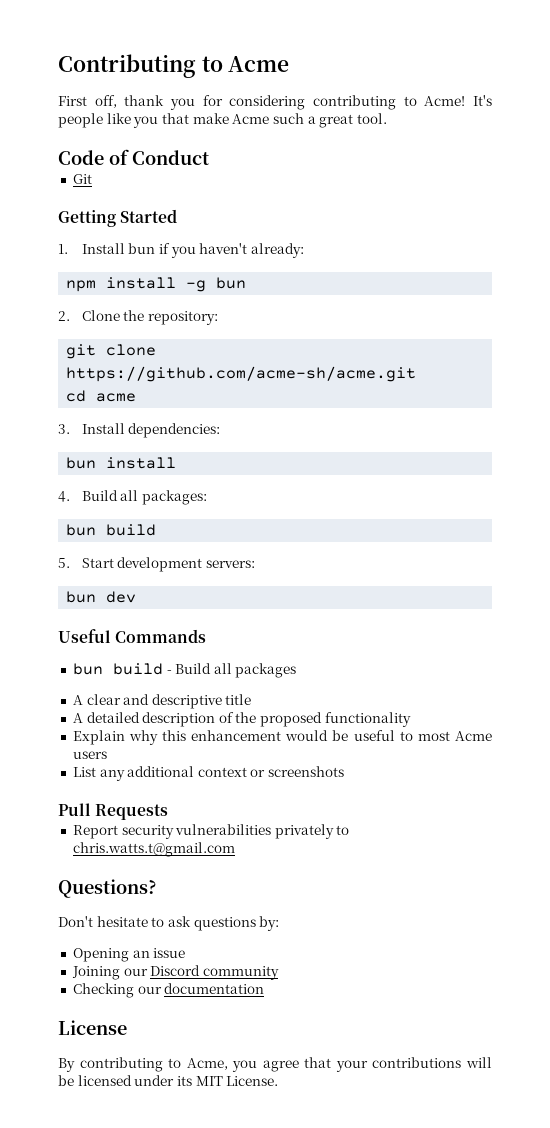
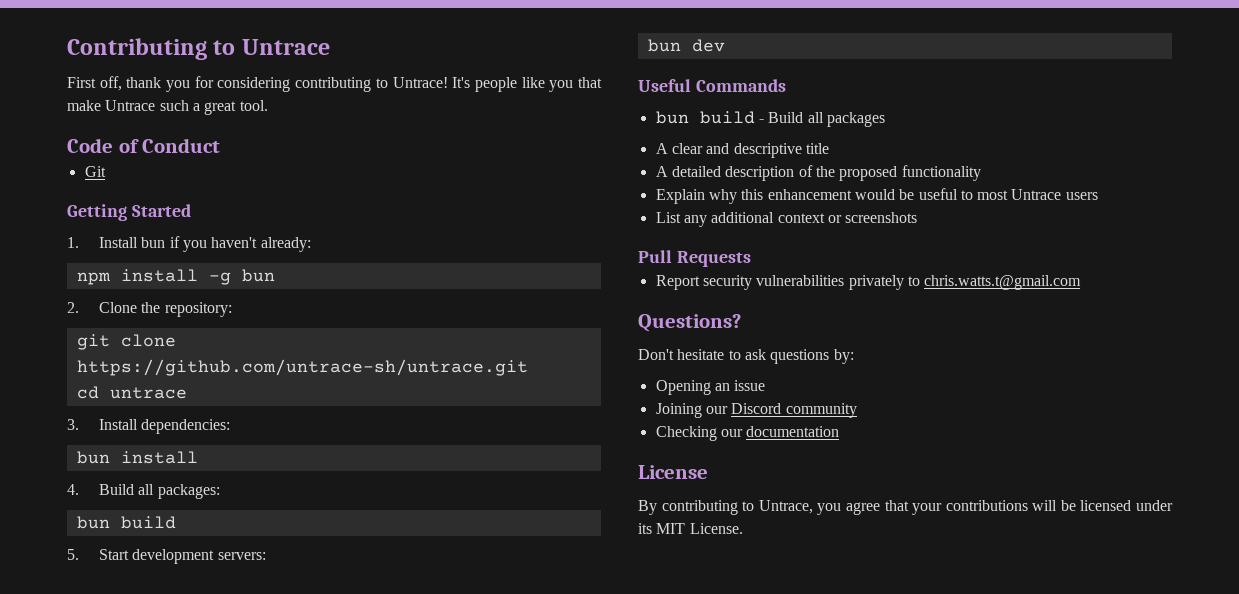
- Contributing to Acme
+ Contributing to Untrace
- First off, thank you for considering contributing to Acme!
+ First off, thank you for considering contributing to Untrace!
- It's people like you that make Acme such a great tool.
+ It's people like you that make Untrace such a great tool.
- git clone https://github.com/acme-sh/acme.git
+ git clone https://github.com/untrace-sh/untrace.git
- cd acme
+ cd untrace
- Explain why this enhancement would be useful to most Acme users
+ Explain why this enhancement would be useful to most Untrace users
- By contributing to Acme, you agree that your contributions will be licensed under its MIT License.
+ By contributing to Untrace, you agree that your contributions will be licensed under its MIT License.

